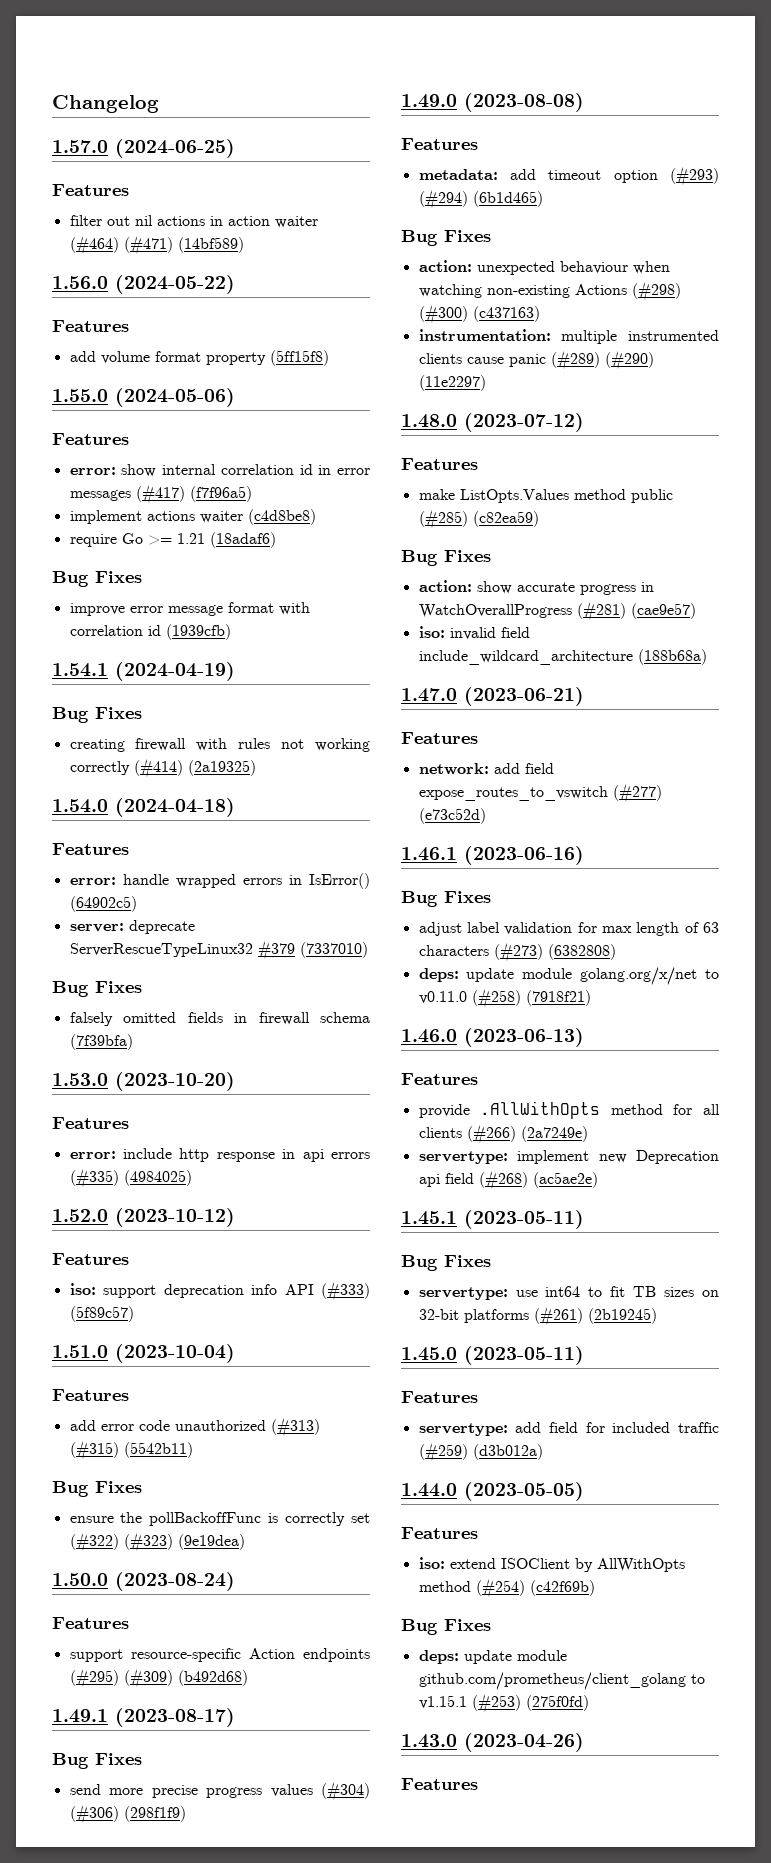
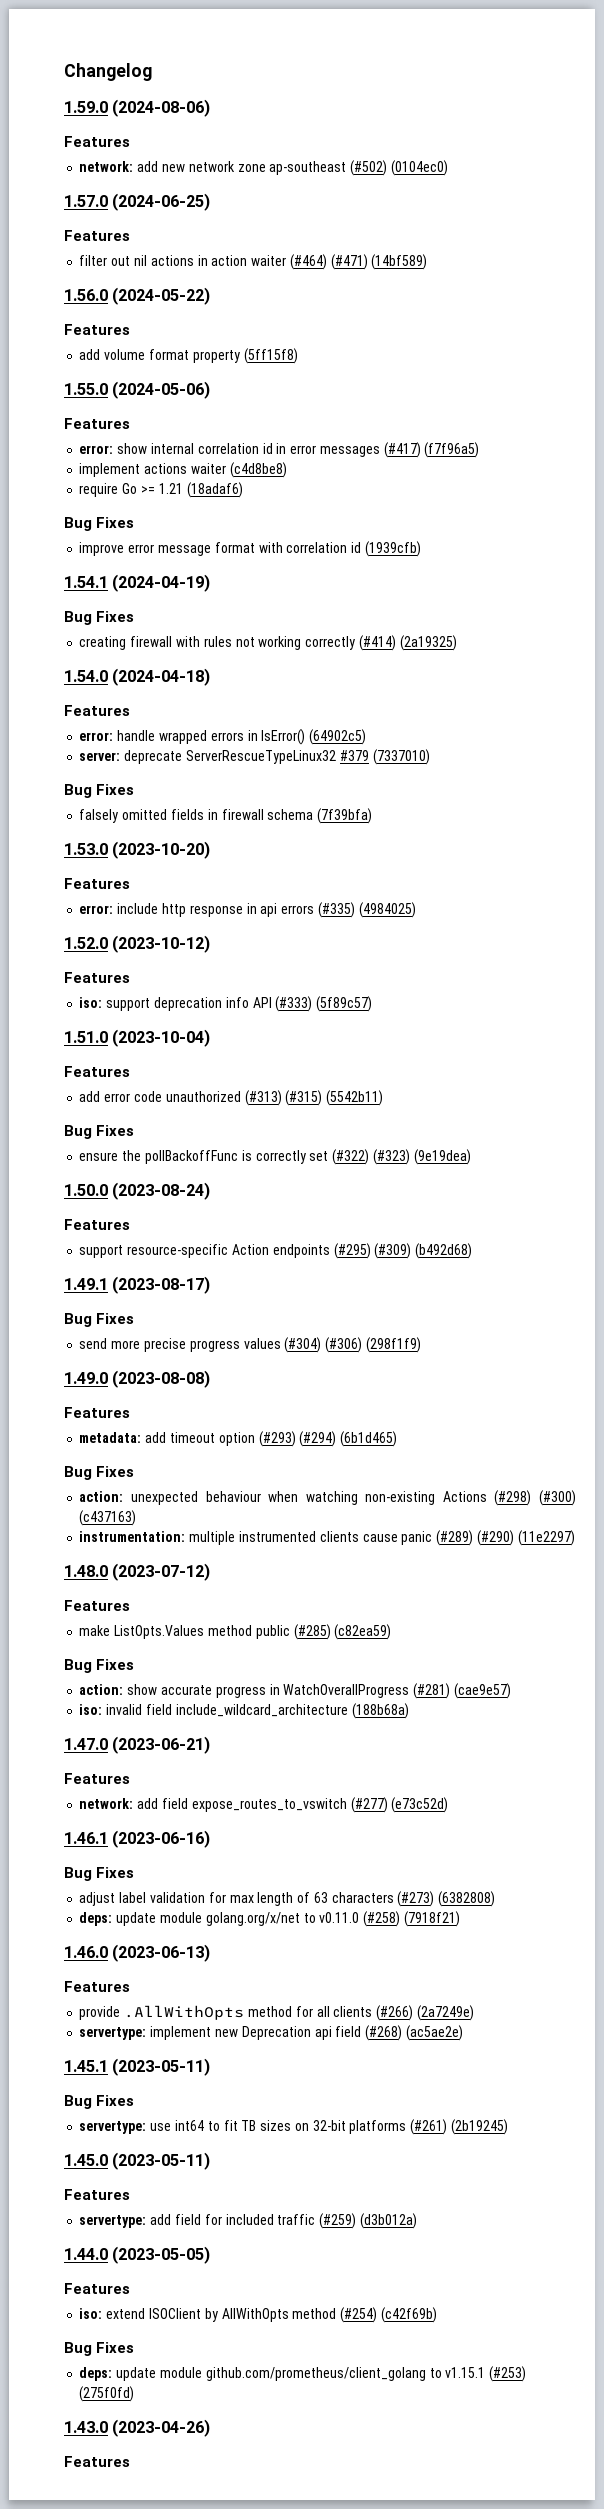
+ 1.59.0 (2024-08-06)
+ Features
+ network: add new network zone ap-southeast (#502) (0104ec0)

